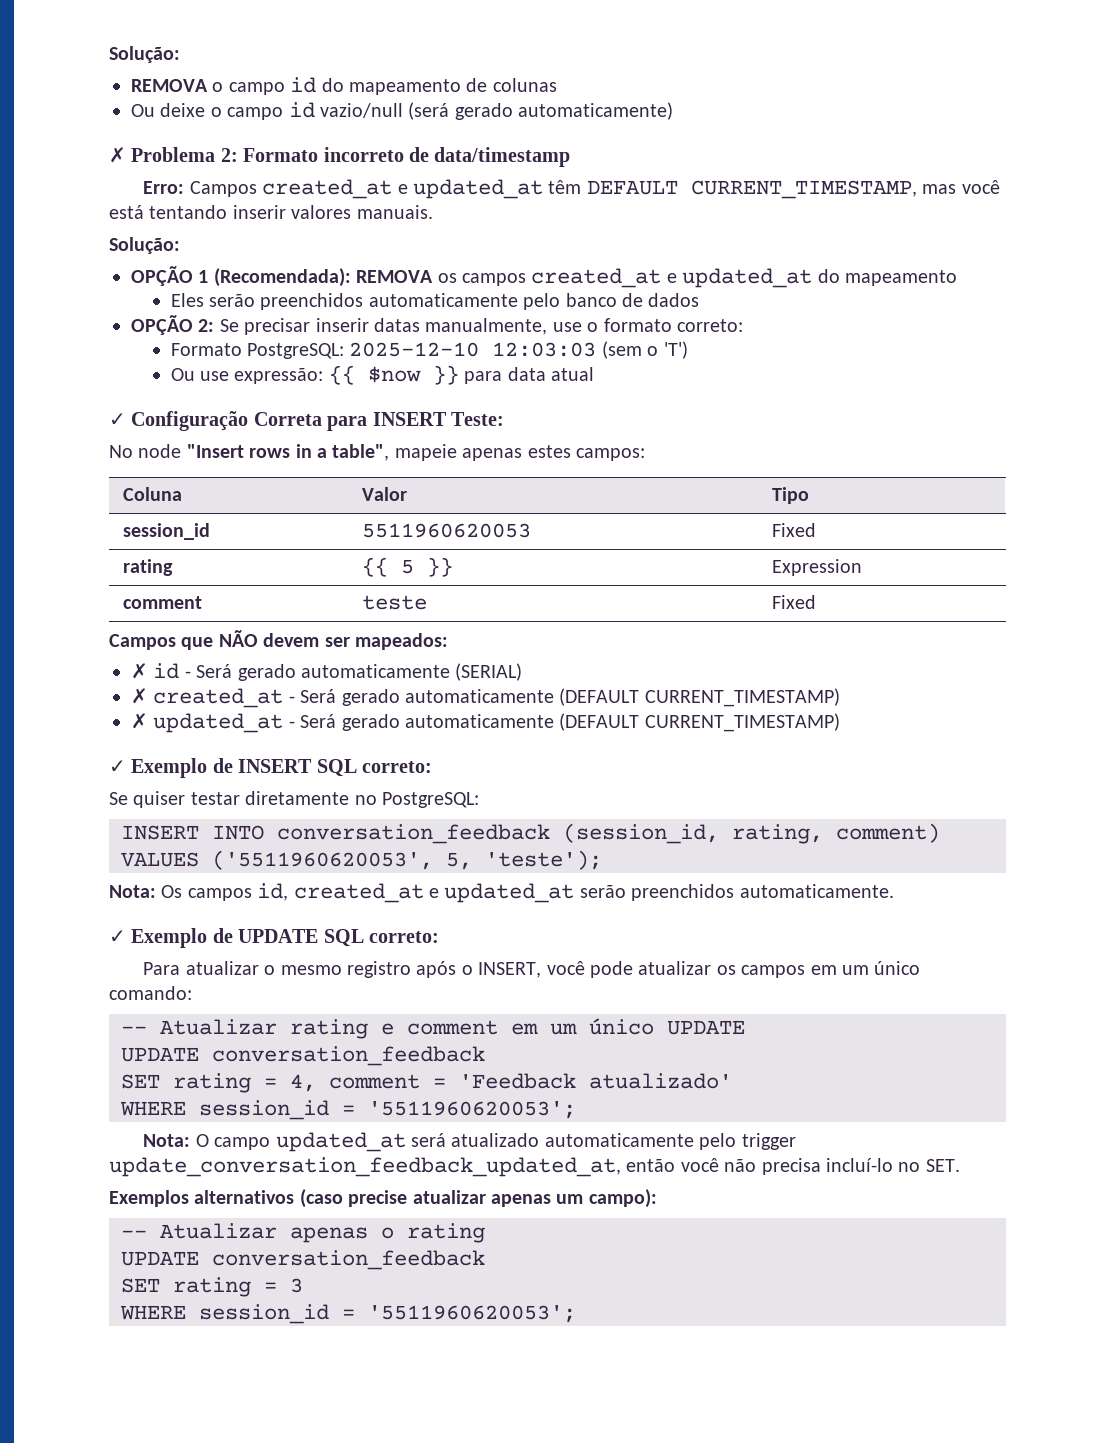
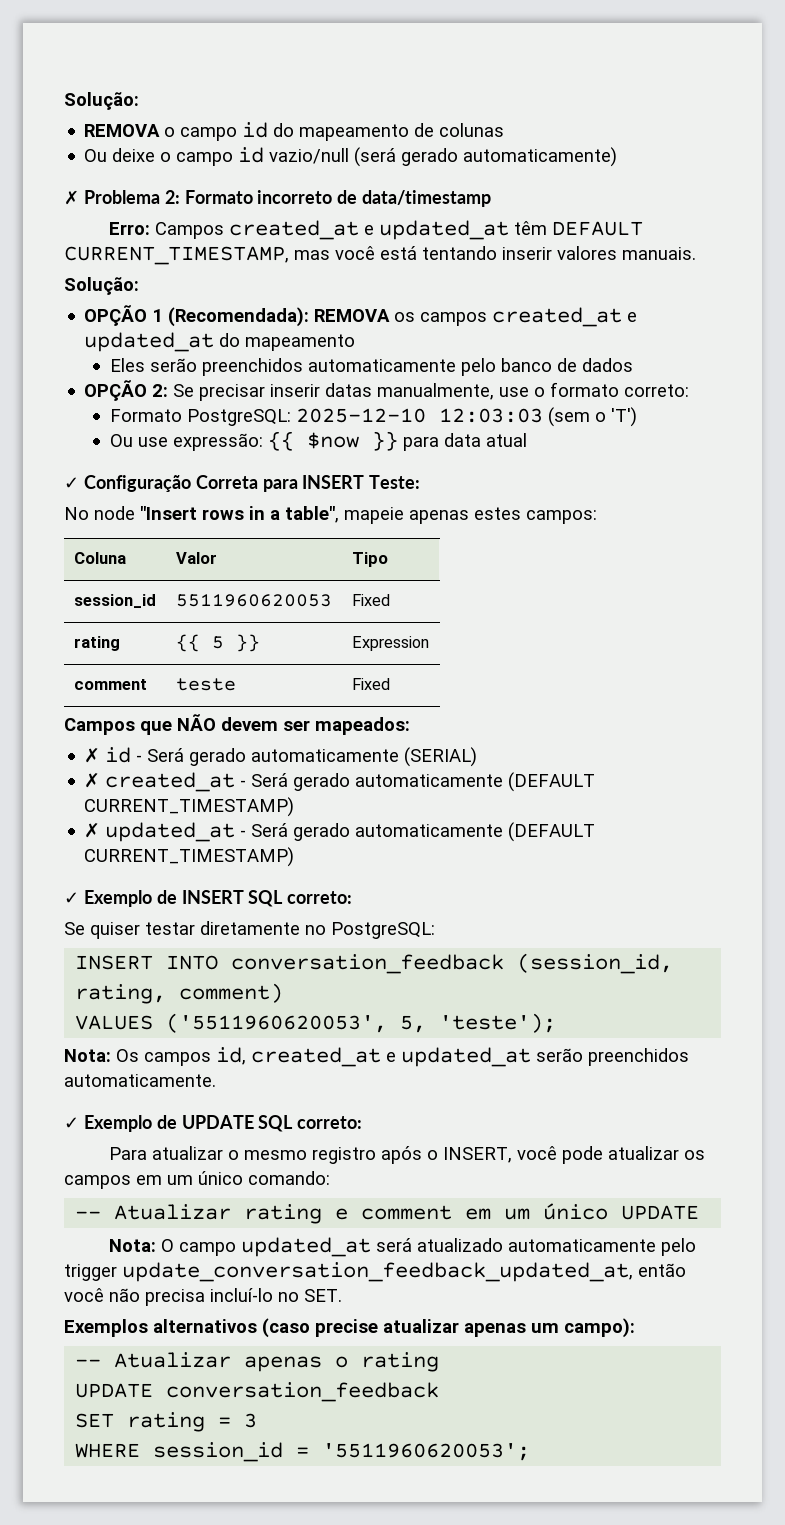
  -- Atualizar rating e comment em um único UPDATE
- UPDATE conversation_feedback
- SET rating = 4, comment = 'Feedback atualizado'
- WHERE session_id = '5511960620053';

